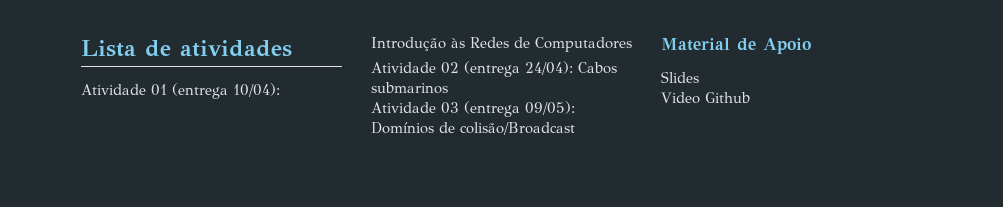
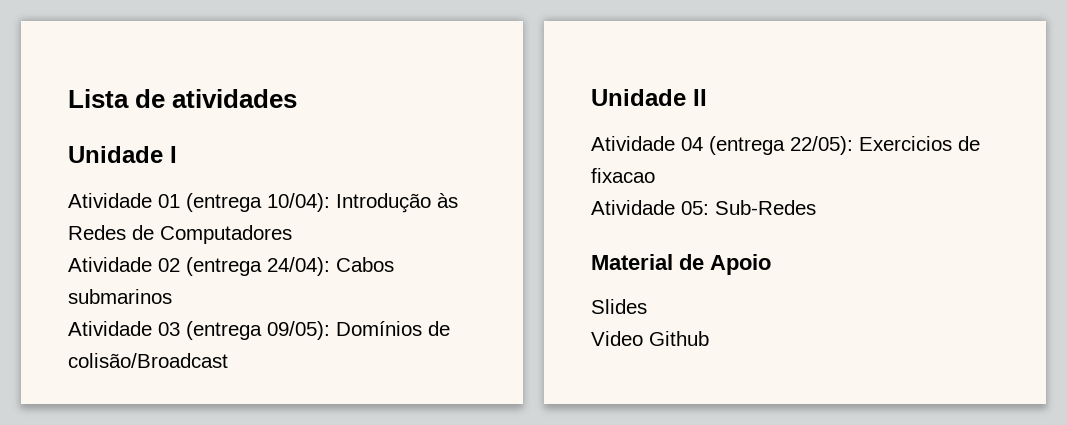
+ Unidade I
+ Unidade II
+ Atividade 04 (entrega 22/05): Exercicios de fixacao
+ Atividade 05: Sub-Redes

